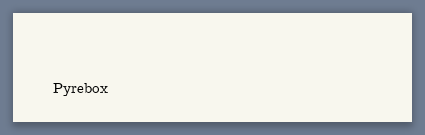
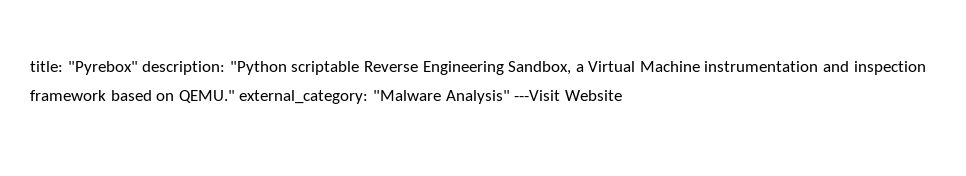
- Pyrebox
+ title: "Pyrebox" description: "Python scriptable Reverse Engineering Sandbox, a Virtual Machine instrumentation and inspection framework based on QEMU." external_category: "Malware Analysis" ---Visit Website

